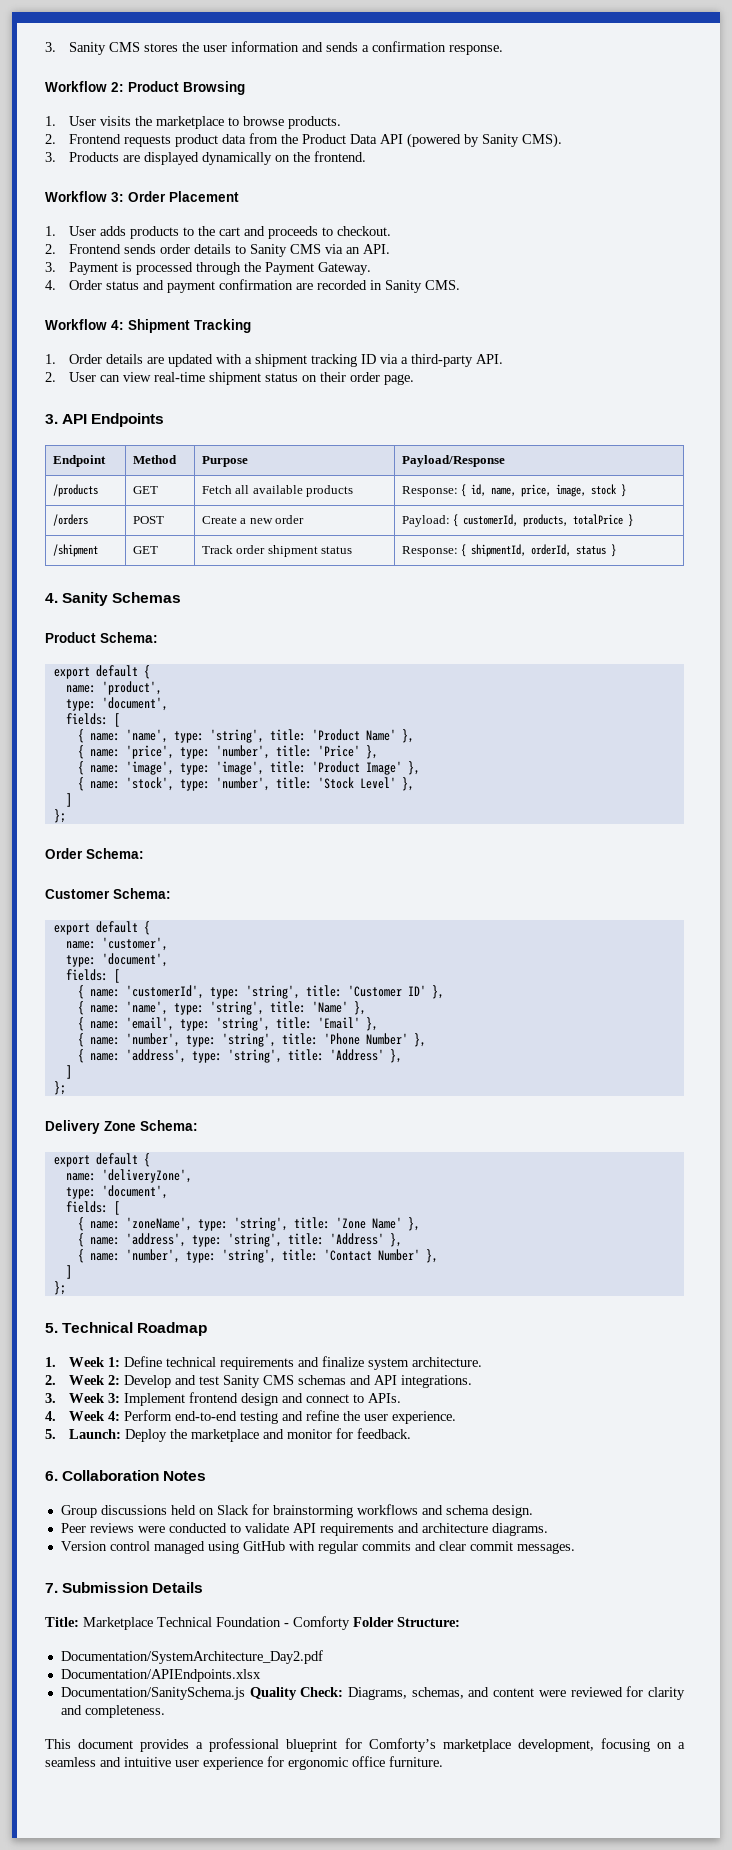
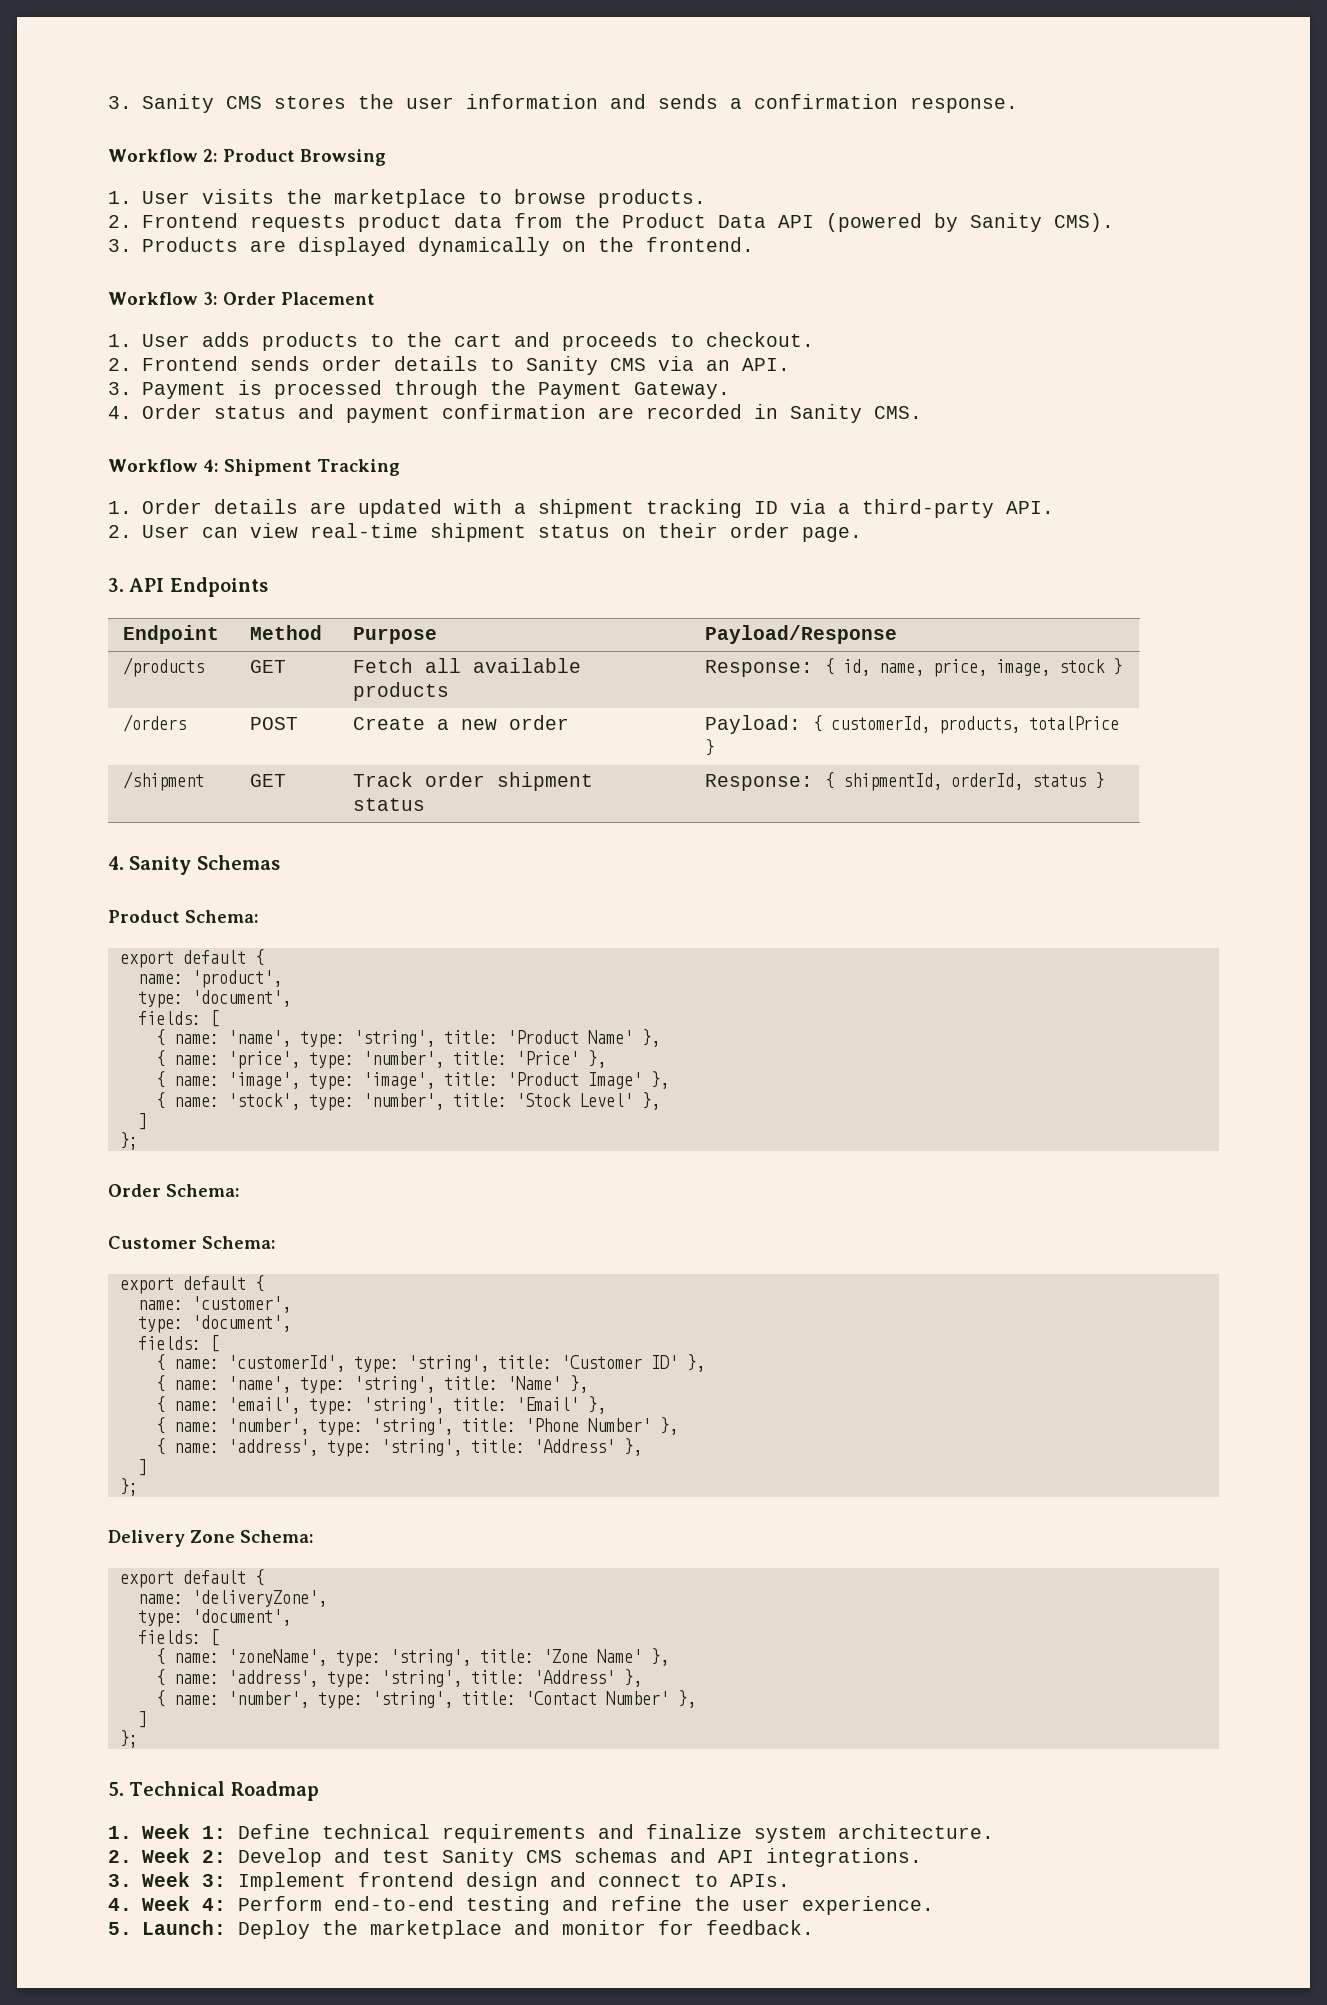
- 6. Collaboration Notes
- Group discussions held on Slack for brainstorming workflows and schema design.
- Peer reviews were conducted to validate API requirements and architecture diagrams.
- Version control managed using GitHub with regular commits and clear commit messages.
- 7. Submission Details
- Title: Marketplace Technical Foundation - Comforty Folder Structure:
- Documentation/SystemArchitecture_Day2.pdf
- Documentation/APIEndpoints.xlsx
- Documentation/SanitySchema.js Quality Check: Diagrams, schemas, and content were reviewed for clarity and completeness.
- This document provides a professional blueprint for Comforty’s marketplace development, focusing on a seamless and intuitive user experience for ergonomic office furniture.

